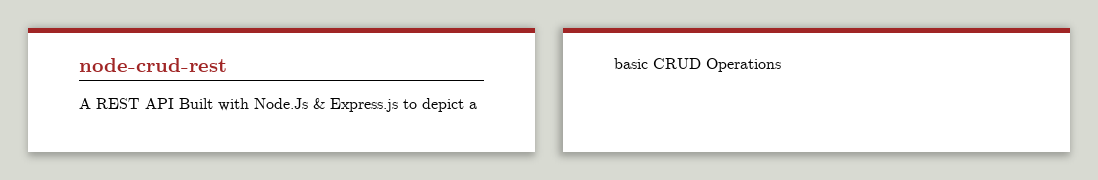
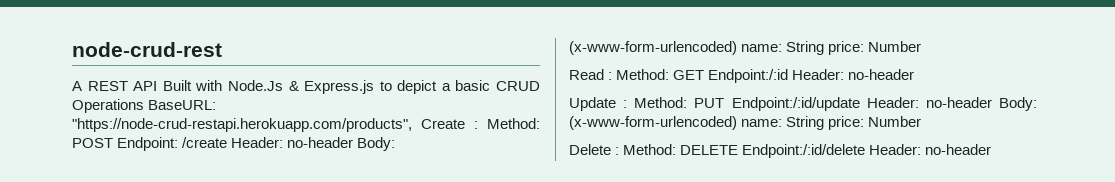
- A REST API Built with Node.Js & Express.js to depict a basic CRUD Operations
+ A REST API Built with Node.Js & Express.js to depict a basic CRUD Operations BaseURL: "https://node-crud-restapi.herokuapp.com/products", Create : Method: POST Endpoint: /create Header: no-header Body: (x-www-form-urlencoded) name: String price: Number
+ Read : Method: GET Endpoint:/:id Header: no-header
+ Update : Method: PUT Endpoint:/:id/update Header: no-header Body: (x-www-form-urlencoded) name: String price: Number
+ Delete : Method: DELETE Endpoint:/:id/delete Header: no-header

